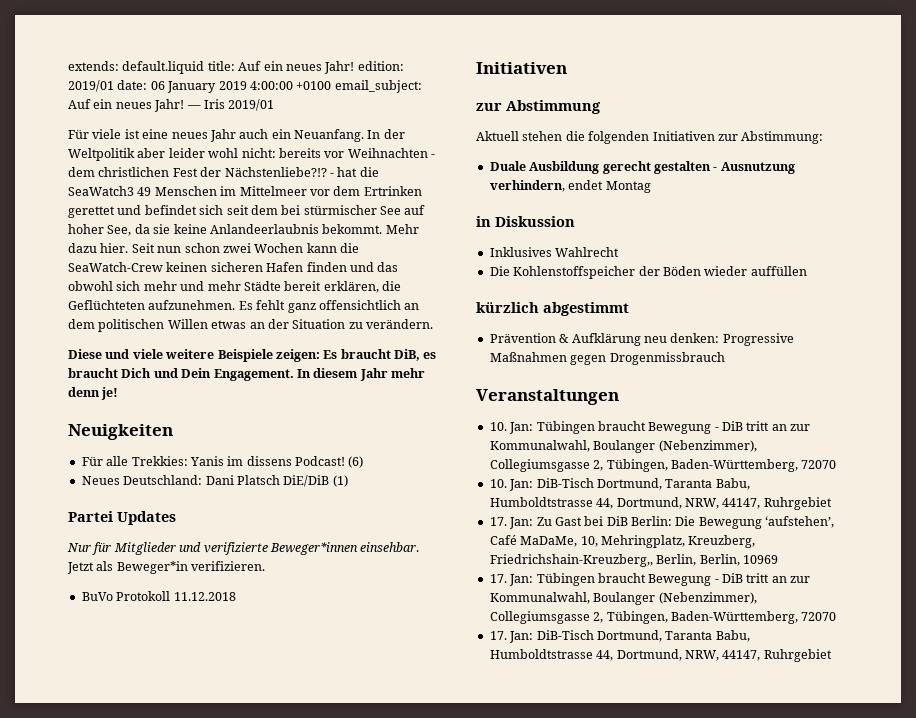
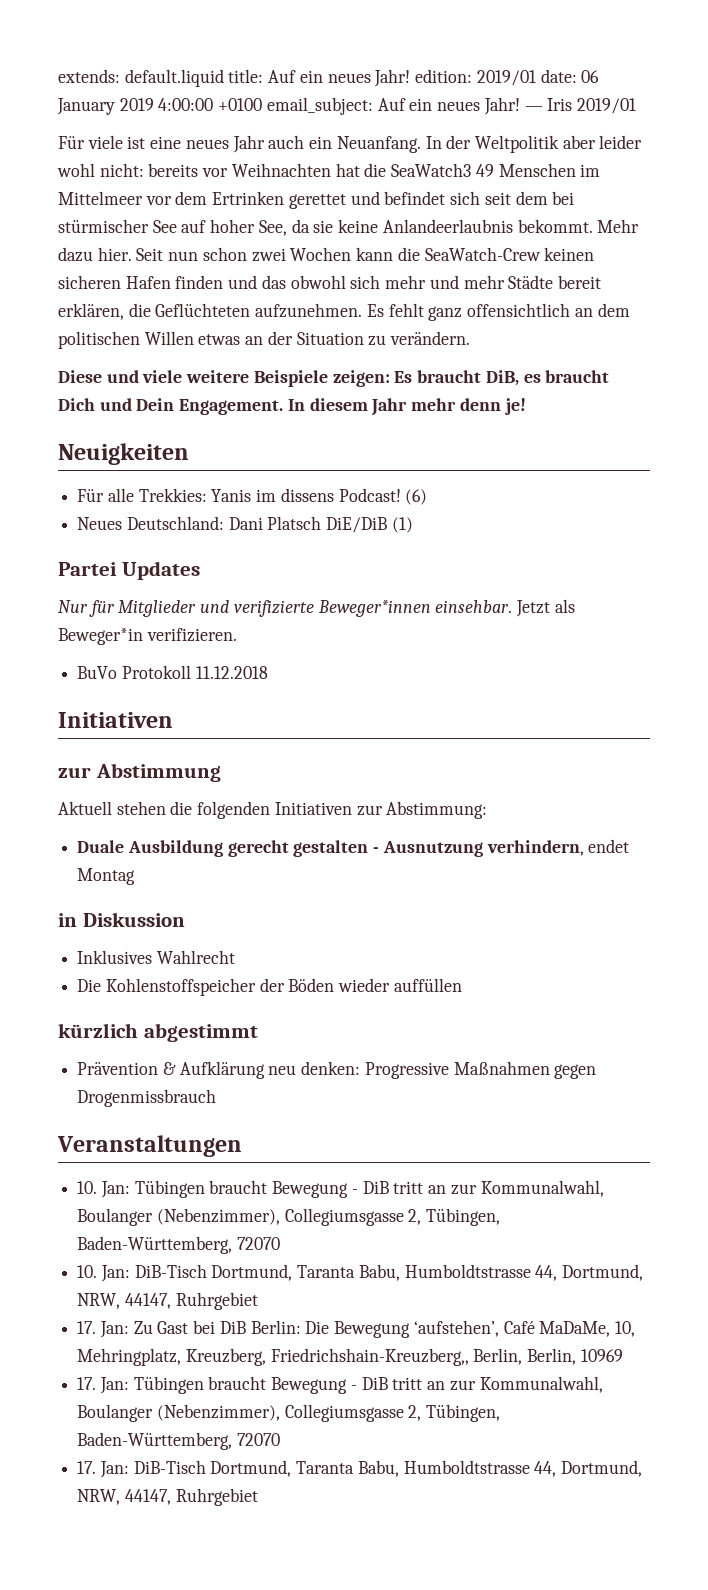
- In der Weltpolitik aber leider wohl nicht: bereits vor Weihnachten - dem christlichen Fest der Nächstenliebe?!? - hat die SeaWatch3 49 Menschen im Mittelmeer vor dem Ertrinken gerettet und befindet sich seit dem bei stürmischer See auf hoher See, da sie keine Anlandeerlaubnis bekommt.
+ In der Weltpolitik aber leider wohl nicht: bereits vor Weihnachten hat die SeaWatch3 49 Menschen im Mittelmeer vor dem Ertrinken gerettet und befindet sich seit dem bei stürmischer See auf hoher See, da sie keine Anlandeerlaubnis bekommt.

